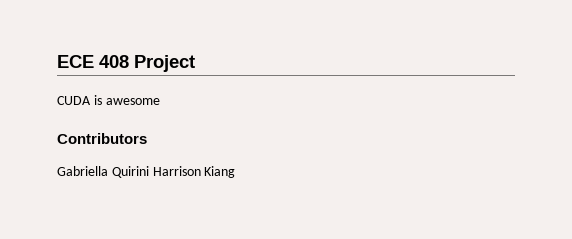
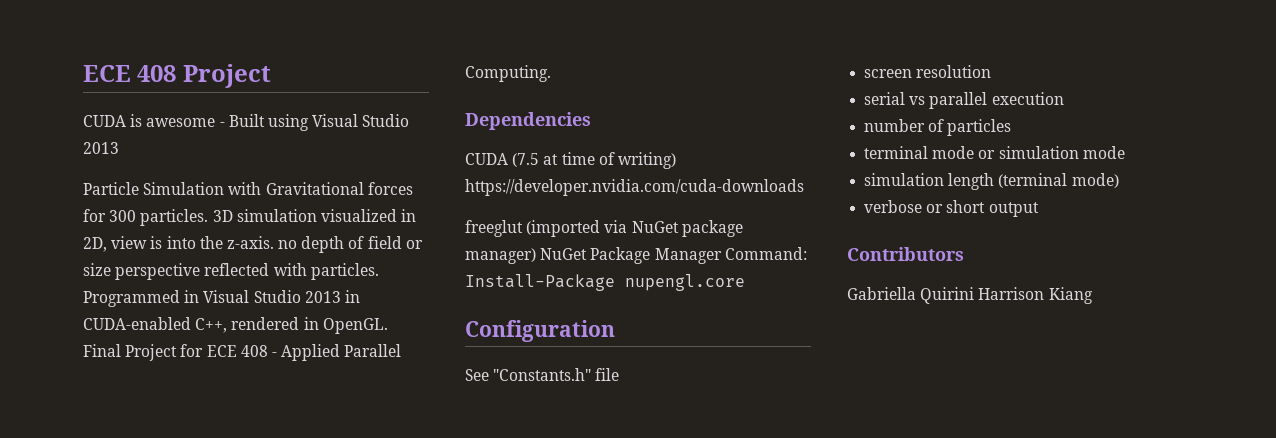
- CUDA is awesome
+ CUDA is awesome - Built using Visual Studio 2013
+ Particle Simulation with Gravitational forces for 300 particles. 3D simulation visualized in 2D, view is into the z-axis. no depth of field or size perspective reflected with particles. Programmed in Visual Studio 2013 in CUDA-enabled C++, rendered in OpenGL. Final Project for ECE 408 - Applied Parallel Computing.
+ Dependencies
+ CUDA (7.5 at time of writing) https://developer.nvidia.com/cuda-downloads
+ freeglut (imported via NuGet package manager) NuGet Package Manager Command: Install-Package nupengl.core
+ Configuration
+ See "Constants.h" file
+ screen resolution
+ serial vs parallel execution
+ number of particles
+ terminal mode or simulation mode
+ simulation length (terminal mode)
+ verbose or short output

